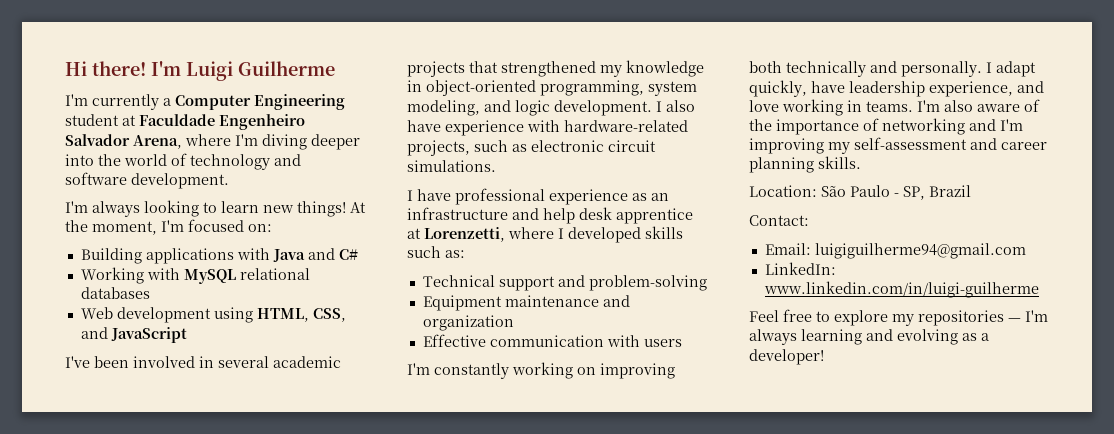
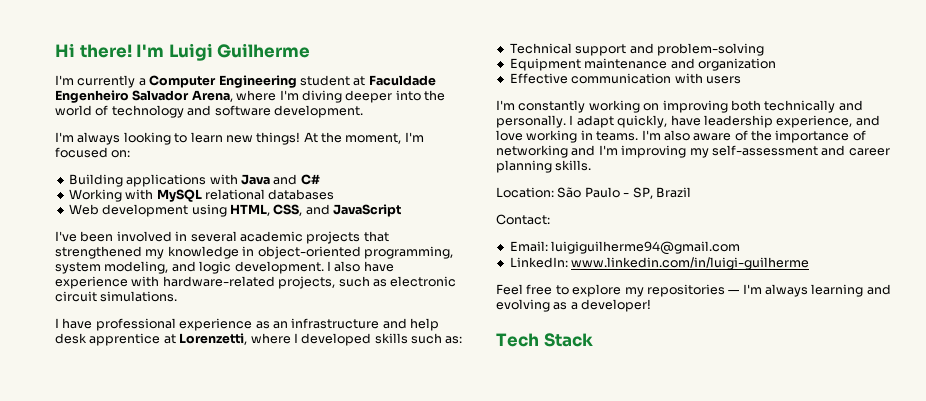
+ Tech Stack

